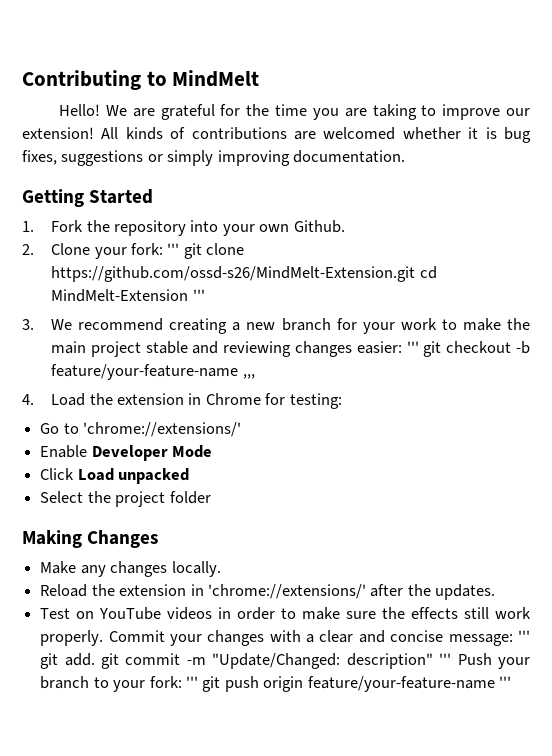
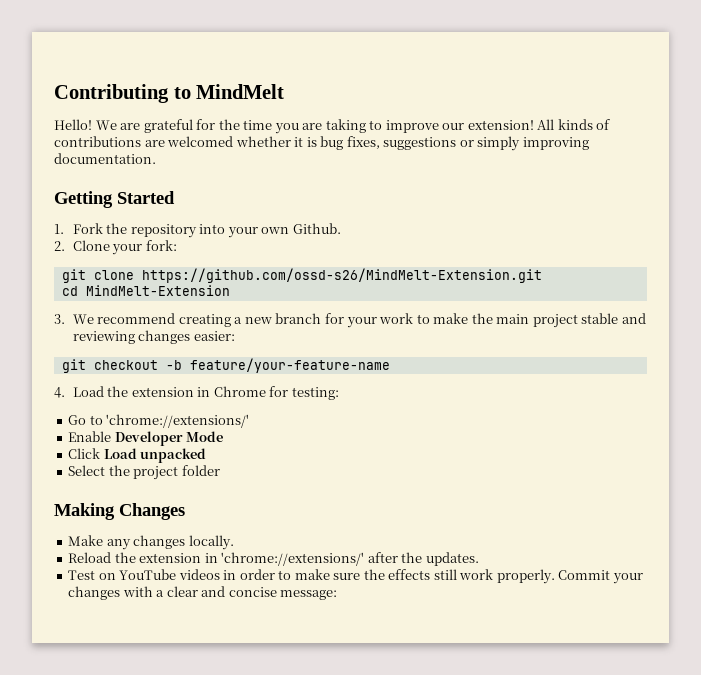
- 2. Clone your fork: ''' git clone https://github.com/ossd-s26/MindMelt-Extension.git cd MindMelt-Extension '''
+ 2. Clone your fork:
+ git clone https://github.com/ossd-s26/MindMelt-Extension.git
+ cd MindMelt-Extension
- 3. We recommend creating a new branch for your work to make the main project stable and reviewing changes easier: ''' git checkout -b feature/your-feature-name ,,,
+ 3. We recommend creating a new branch for your work to make the main project stable and reviewing changes easier:
+ git checkout -b feature/your-feature-name
- Commit your changes with a clear and concise message: ''' git add. git commit -m "Update/Changed: description" ''' Push your branch to your fork: ''' git push origin feature/your-feature-name '''
+ Commit your changes with a clear and concise message:

